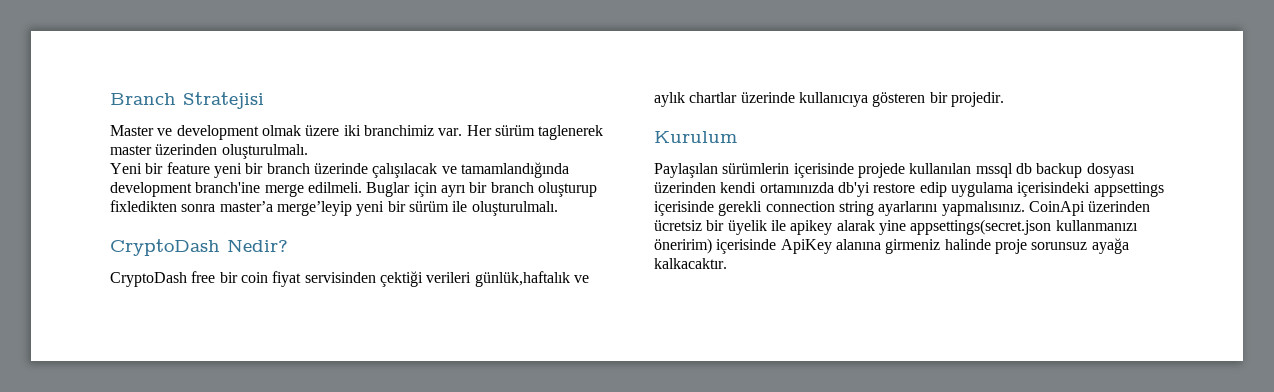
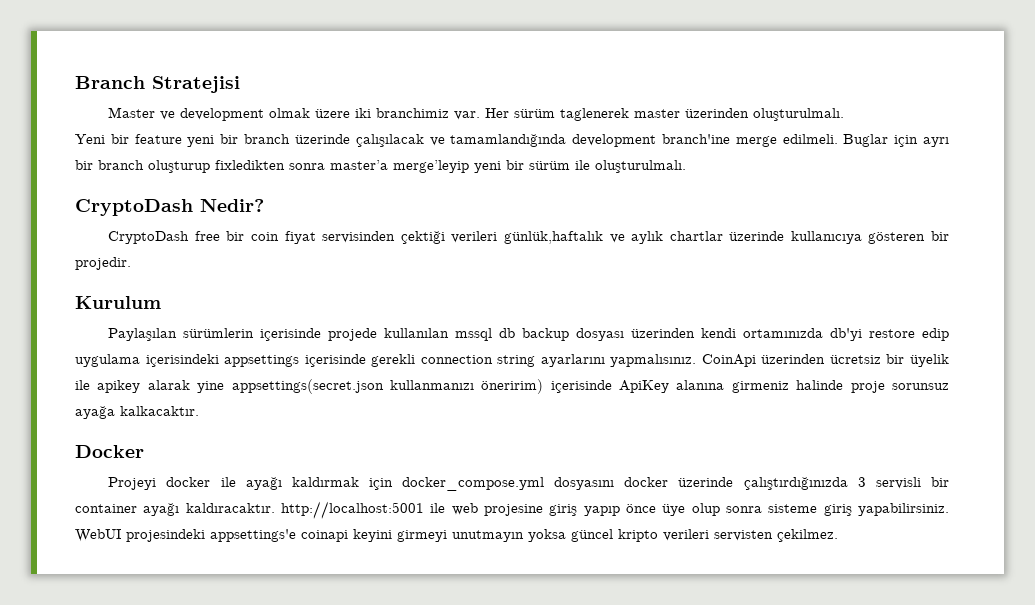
+ Docker
+ Projeyi docker ile ayağı kaldırmak için docker_compose.yml dosyasını docker üzerinde çalıştırdığınızda 3 servisli bir container ayağı kaldıracaktır. http://localhost:5001 ile web projesine giriş yapıp önce üye olup sonra sisteme giriş yapabilirsiniz. WebUI projesindeki appsettings'e coinapi keyini girmeyi unutmayın yoksa güncel kripto verileri servisten çekilmez.

